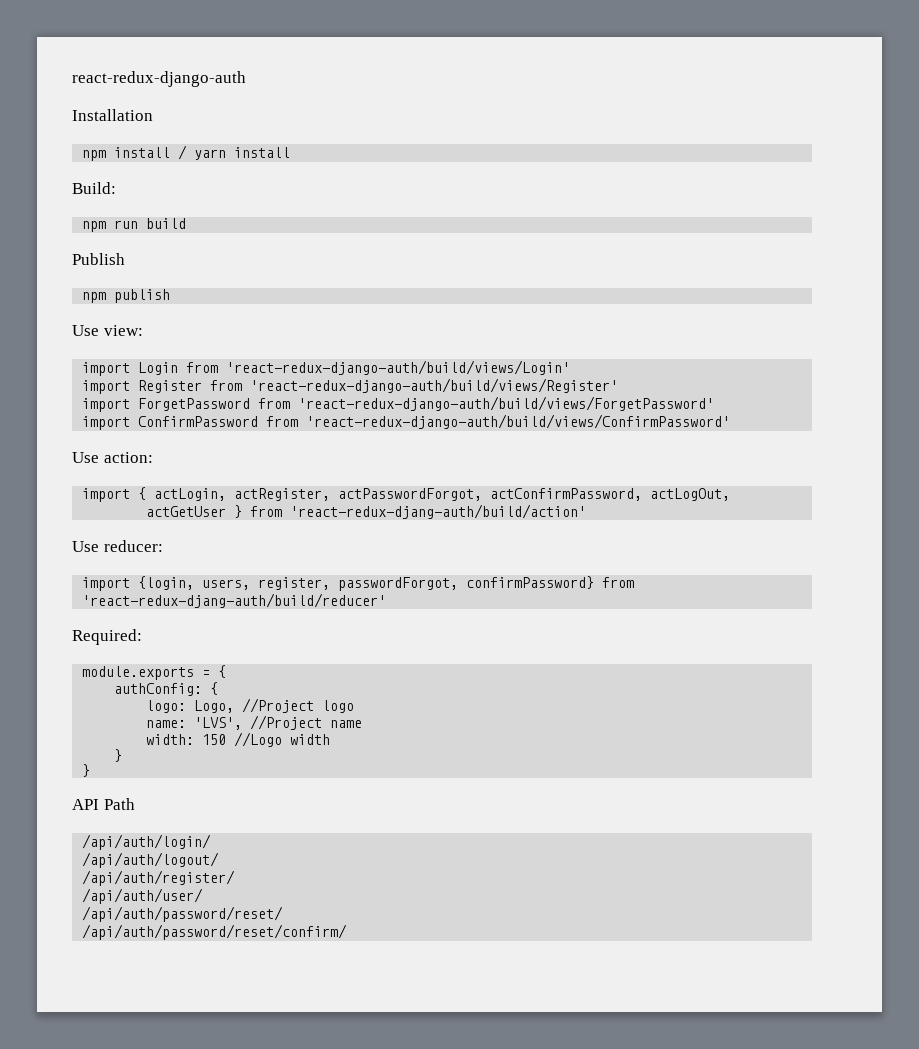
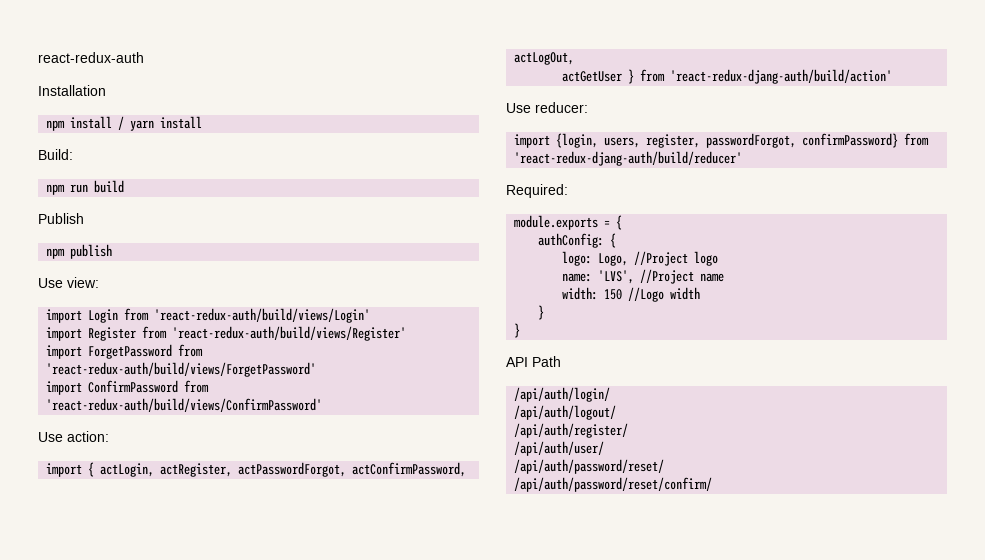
- react-redux-django-auth
+ react-redux-auth
- import Login from 'react-redux-django-auth/build/views/Login'
+ import Login from 'react-redux-auth/build/views/Login'
- import Register from 'react-redux-django-auth/build/views/Register'
+ import Register from 'react-redux-auth/build/views/Register'
- import ForgetPassword from 'react-redux-django-auth/build/views/ForgetPassword'
+ import ForgetPassword from 'react-redux-auth/build/views/ForgetPassword'
- import ConfirmPassword from 'react-redux-django-auth/build/views/ConfirmPassword'
+ import ConfirmPassword from 'react-redux-auth/build/views/ConfirmPassword'

